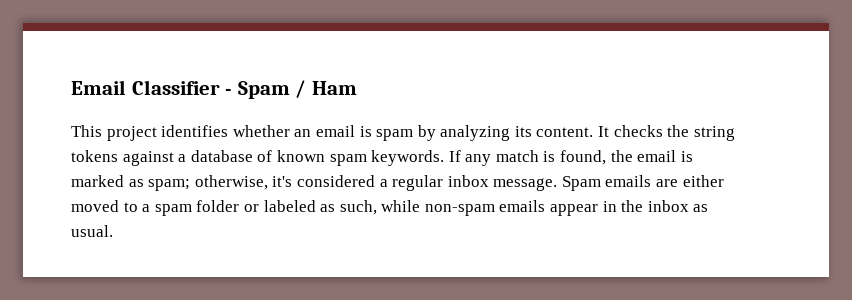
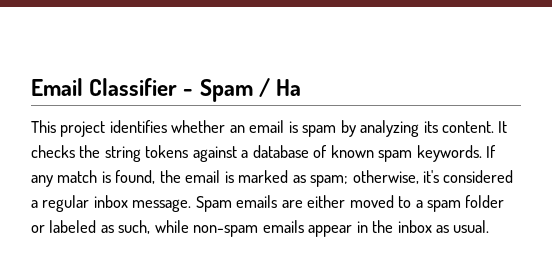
- Email Classifier - Spam / Ham
+ Email Classifier - Spam / Ha

